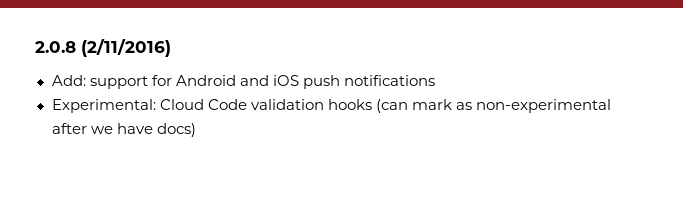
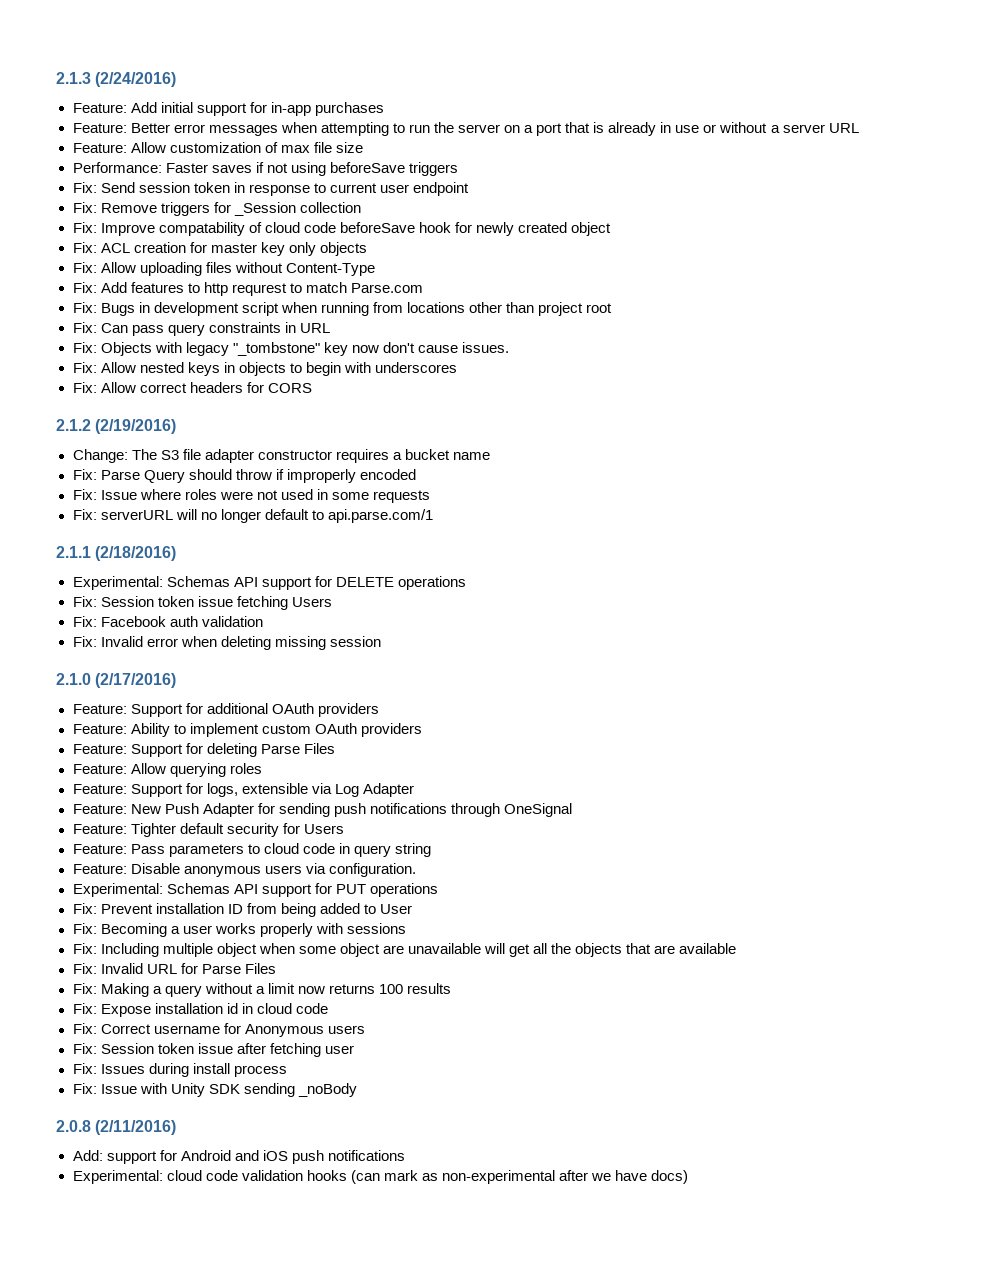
+ 2.1.3 (2/24/2016)
+ Feature: Add initial support for in-app purchases
+ Feature: Better error messages when attempting to run the server on a port that is already in use or without a server URL
+ Feature: Allow customization of max file size
+ Performance: Faster saves if not using beforeSave triggers
+ Fix: Send session token in response to current user endpoint
+ Fix: Remove triggers for _Session collection
+ Fix: Improve compatability of cloud code beforeSave hook for newly created object
+ Fix: ACL creation for master key only objects
+ Fix: Allow uploading files without Content-Type
+ Fix: Add features to http requrest to match Parse.com
+ Fix: Bugs in development script when running from locations other than project root
+ Fix: Can pass query constraints in URL
+ Fix: Objects with legacy "_tombstone" key now don't cause issues.
+ Fix: Allow nested keys in objects to begin with underscores
+ Fix: Allow correct headers for CORS
+ 2.1.2 (2/19/2016)
+ Change: The S3 file adapter constructor requires a bucket name
+ Fix: Parse Query should throw if improperly encoded
+ Fix: Issue where roles were not used in some requests
+ Fix: serverURL will no longer default to api.parse.com/1
+ 2.1.1 (2/18/2016)
+ Experimental: Schemas API support for DELETE operations
+ Fix: Session token issue fetching Users
+ Fix: Facebook auth validation
+ Fix: Invalid error when deleting missing session
+ 2.1.0 (2/17/2016)
+ Feature: Support for additional OAuth providers
+ Feature: Ability to implement custom OAuth providers
+ Feature: Support for deleting Parse Files
+ Feature: Allow querying roles
+ Feature: Support for logs, extensible via Log Adapter
+ Feature: New Push Adapter for sending push notifications through OneSignal
+ Feature: Tighter default security for Users
+ Feature: Pass parameters to cloud code in query string
+ Feature: Disable anonymous users via configuration.
+ Experimental: Schemas API support for PUT operations
+ Fix: Prevent installation ID from being added to User
+ Fix: Becoming a user works properly with sessions
+ Fix: Including multiple object when some object are unavailable will get all the objects that are available
+ Fix: Invalid URL for Parse Files
+ Fix: Making a query without a limit now returns 100 results
+ Fix: Expose installation id in cloud code
+ Fix: Correct username for Anonymous users
+ Fix: Session token issue after fetching user
+ Fix: Issues during install process
+ Fix: Issue with Unity SDK sending _noBody
- Experimental: Cloud Code validation hooks (can mark as non-experimental after we have docs)
+ Experimental: cloud code validation hooks (can mark as non-experimental after we have docs)

